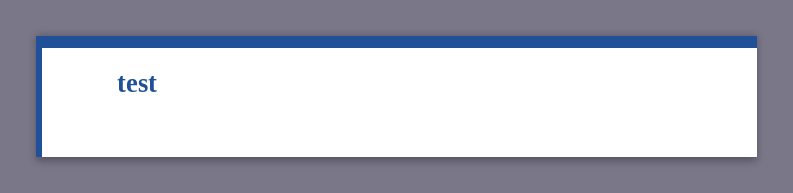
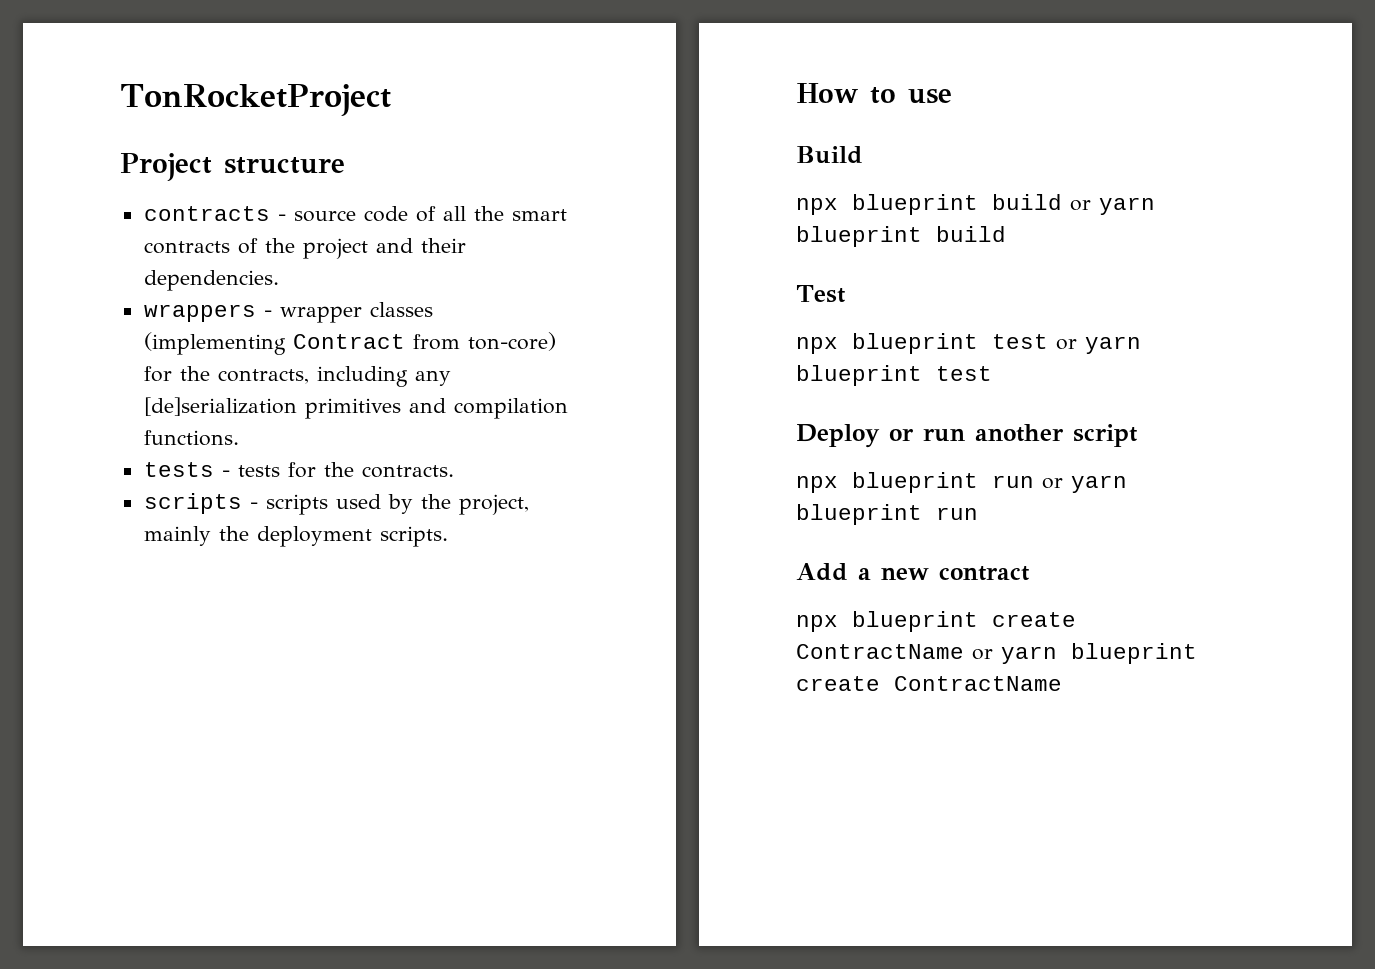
- test
+ TonRocketProject
+ Project structure
+ contracts - source code of all the smart contracts of the project and their dependencies.
+ wrappers - wrapper classes (implementing Contract from ton-core) for the contracts, including any [de]serialization primitives and compilation functions.
+ tests - tests for the contracts.
+ scripts - scripts used by the project, mainly the deployment scripts.
+ How to use
+ Build
+ npx blueprint build or yarn blueprint build
+ Test
+ npx blueprint test or yarn blueprint test
+ Deploy or run another script
+ npx blueprint run or yarn blueprint run
+ Add a new contract
+ npx blueprint create ContractName or yarn blueprint create ContractName

